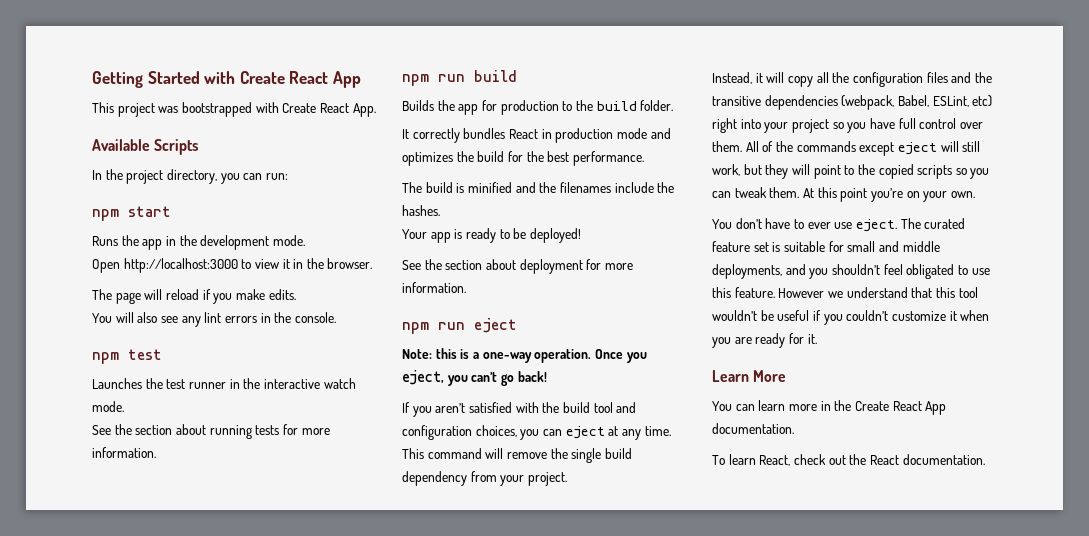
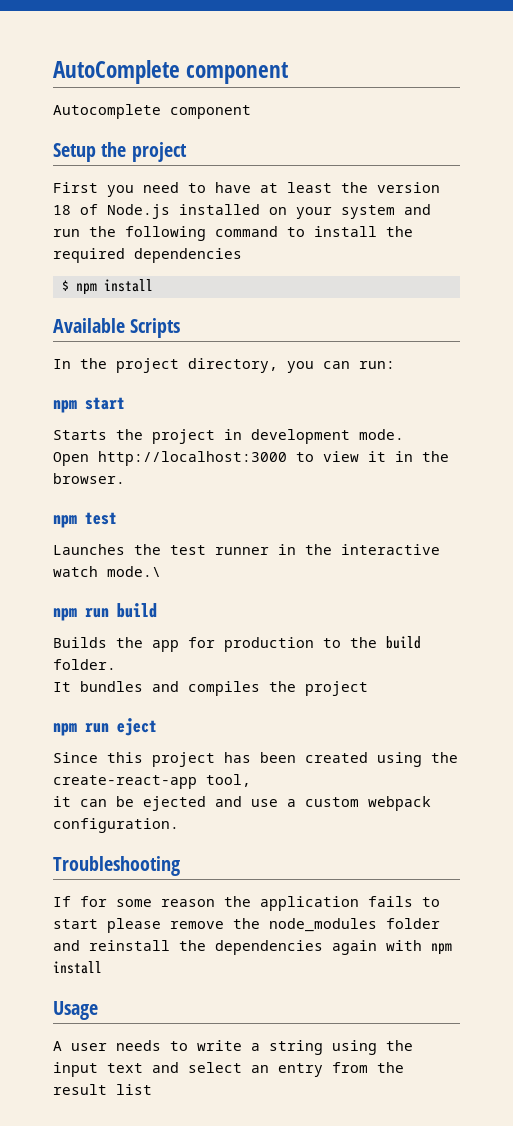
- Getting Started with Create React App
- This project was bootstrapped with Create React App.
+ AutoComplete component
+ Autocomplete component
+ Setup the project
+ First you need to have at least the version 18 of Node.js installed on your system and run the following command to install the required dependencies
+ $ npm install
- Runs the app in the development mode.
+ Starts the project in development mode.
- The page will reload if you make edits.
- You will also see any lint errors in the console.
- Launches the test runner in the interactive watch mode.
- See the section about running tests for more information.
+ Launches the test runner in the interactive watch mode.\
- It correctly bundles React in production mode and optimizes the build for the best performance.
- The build is minified and the filenames include the hashes.
- Your app is ready to be deployed!
- See the section about deployment for more information.
+ It bundles and compiles the project
  npm run eject
- Note: this is a one-way operation. Once you eject, you can’t go back!
- If you aren’t satisfied with the build tool and configuration choices, you can eject at any time. This command will remove the single build dependency from your project.
- Instead, it will copy all the configuration files and the transitive dependencies (webpack, Babel, ESLint, etc) right into your project so you have full control over them. All of the commands except eject will still work, but they will point to the copied scripts so you can tweak them. At this point you’re on your own.
- You don’t have to ever use eject. The curated feature set is suitable for small and middle deployments, and you shouldn’t feel obligated to use this feature. However we understand that this tool wouldn’t be useful if you couldn’t customize it when you are ready for it.
- Learn More
- You can learn more in the Create React App documentation.
- To learn React, check out the React documentation.
+ Since this project has been created using the create-react-app tool,
+ it can be ejected and use a custom webpack configuration.
+ Troubleshooting
+ If for some reason the application fails to start please remove the node_modules folder and reinstall the dependencies again with npm install
+ Usage
+ A user needs to write a string using the input text and select an entry from the result list

